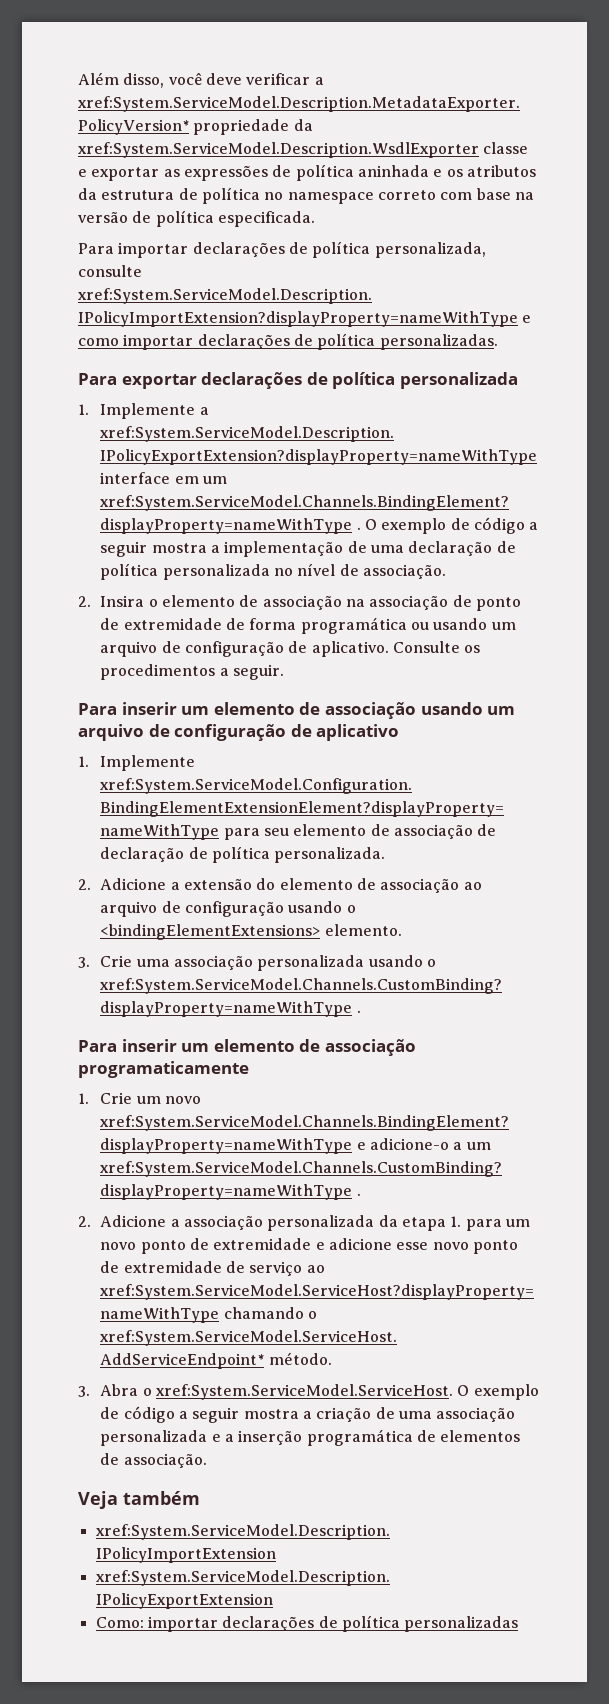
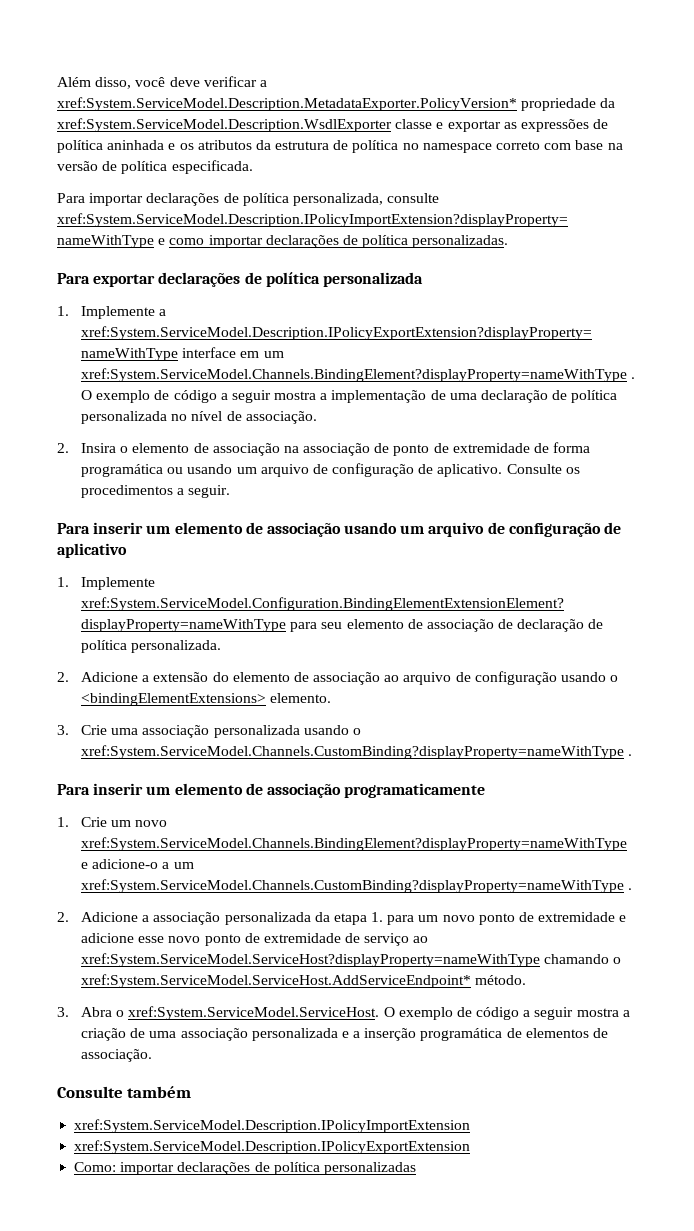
- Veja também
+ Consulte também

